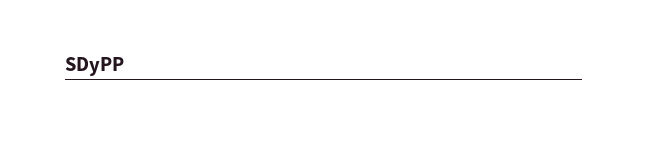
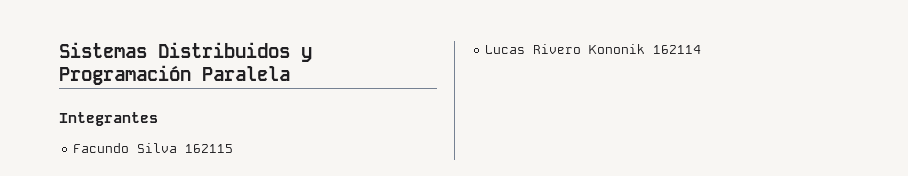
- SDyPP
+ Sistemas Distribuidos y Programación Paralela
+ Integrantes
+ Facundo Silva 162115
+ Lucas Rivero Kononik 162114

